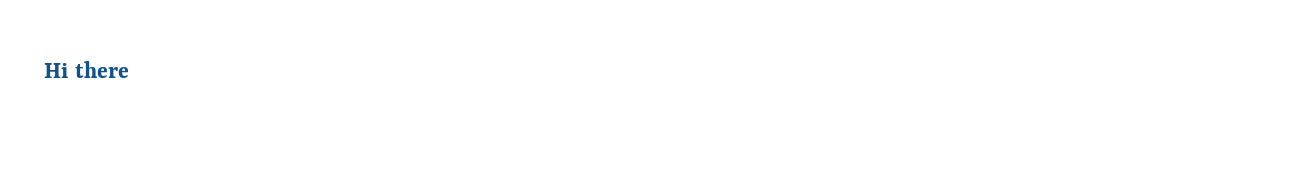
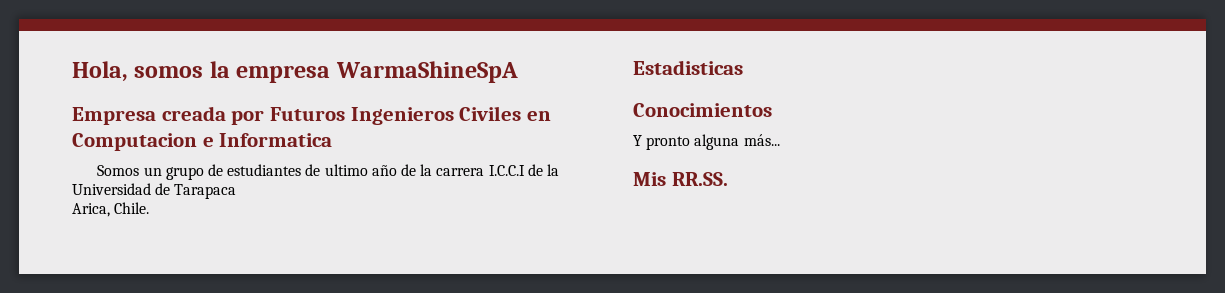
- Hi there
+ Hola, somos la empresa WarmaShineSpA
+ Empresa creada por Futuros Ingenieros Civiles en Computacion e Informatica
+ Somos un grupo de estudiantes de ultimo año de la carrera I.C.C.I de la Universidad de Tarapaca
+ Arica, Chile.
+ Estadisticas
+ Conocimientos
+ Y pronto alguna más...
+ Mis RR.SS.

